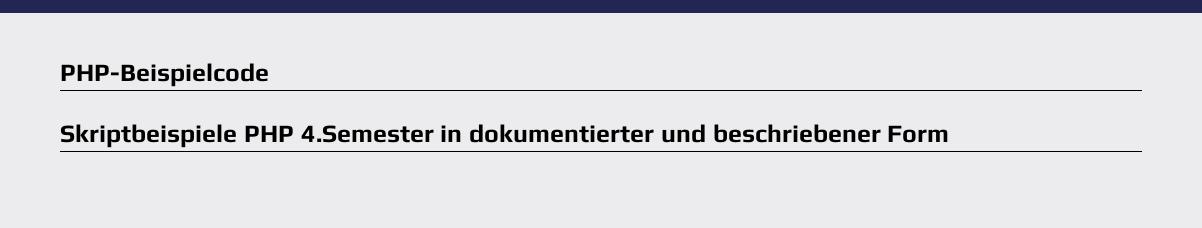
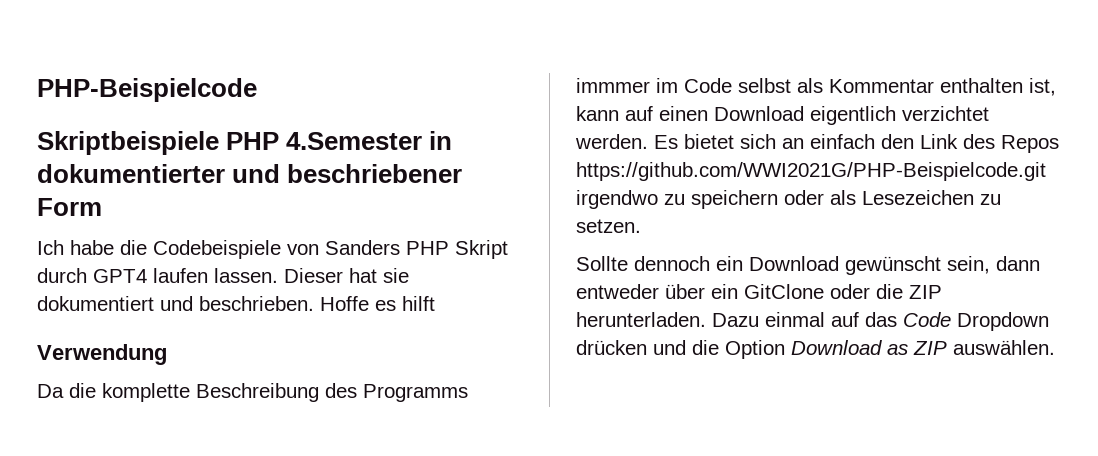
+ Ich habe die Codebeispiele von Sanders PHP Skript durch GPT4 laufen lassen. Dieser hat sie dokumentiert und beschrieben. Hoffe es hilft
+ Verwendung
+ Da die komplette Beschreibung des Programms immmer im Code selbst als Kommentar enthalten ist, kann auf einen Download eigentlich verzichtet werden. Es bietet sich an einfach den Link des Repos https://github.com/WWI2021G/PHP-Beispielcode.git irgendwo zu speichern oder als Lesezeichen zu setzen.
+ Sollte dennoch ein Download gewünscht sein, dann entweder über ein GitClone oder die ZIP herunterladen. Dazu einmal auf das Code Dropdown drücken und die Option Download as ZIP auswählen.

